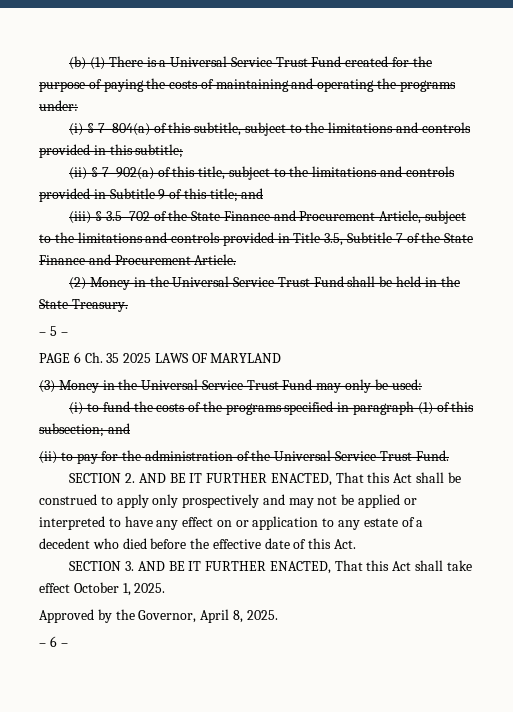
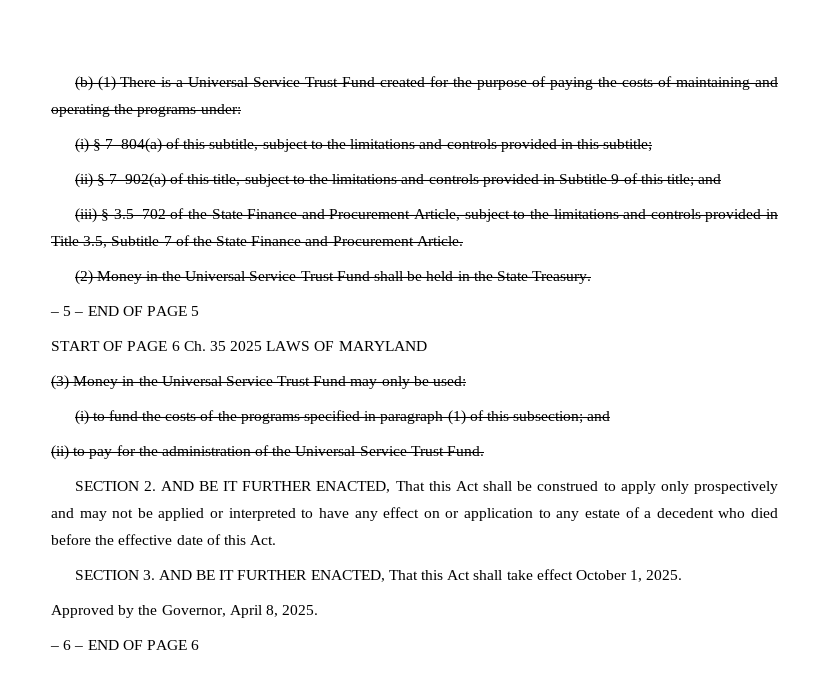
- – 5 –
- PAGE 6 Ch. 35 2025 LAWS OF MARYLAND
+ – 5 – END OF PAGE 5
+ START OF PAGE 6 Ch. 35 2025 LAWS OF MARYLAND
- – 6 –
+ – 6 – END OF PAGE 6

